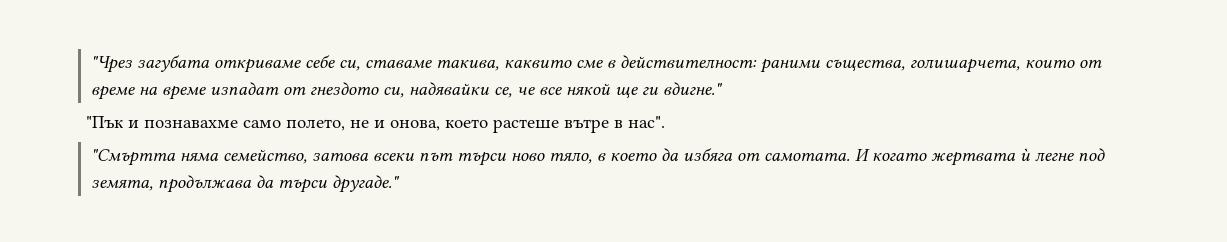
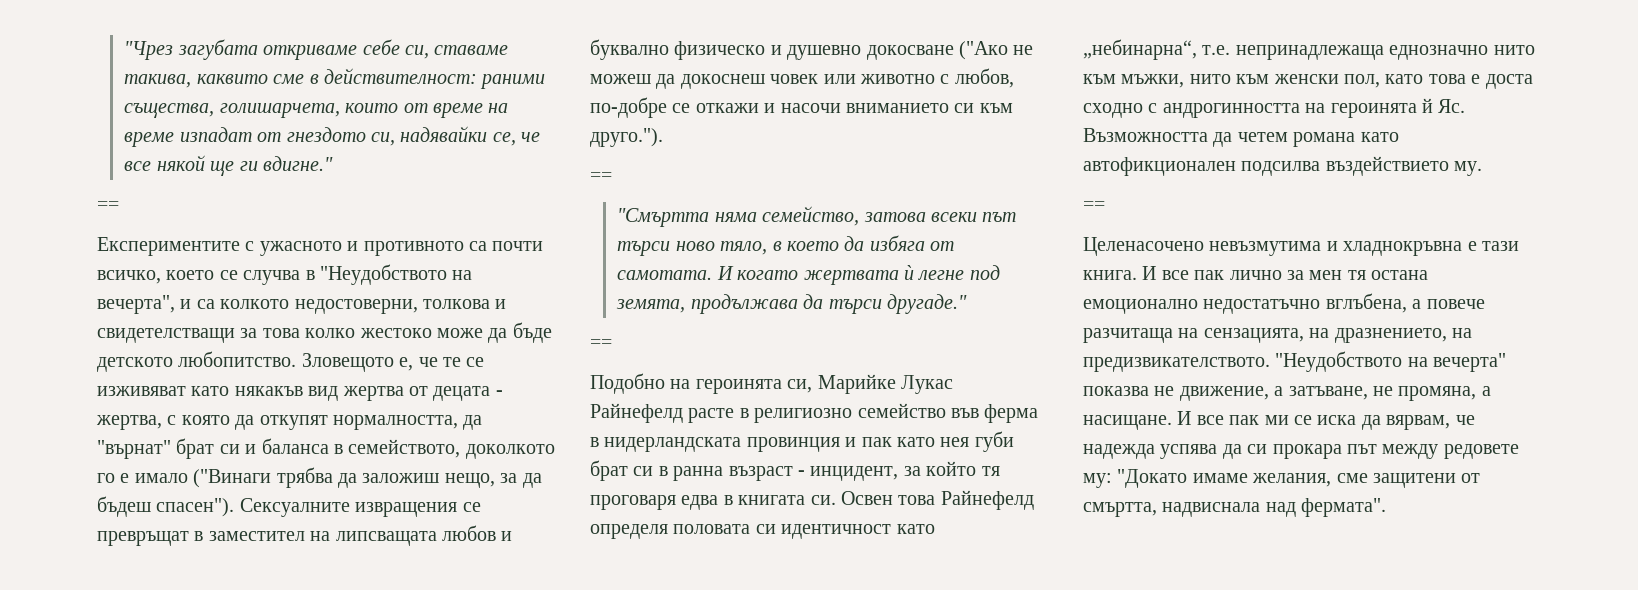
  "Чрез загубата откриваме себе си, ставаме такива, каквито сме в действителност: раними същества, голишарчета, които от време на време изпадат от гнездото си, надявайки се, че все някой ще ги вдигне."
- "Пък и познавахме само полето, не и онова, което растеше вътре в нас".
+ ==
+ Експериментите с ужасното и противното са почти всичко, което се случва в "Неудобството на вечерта", и са колкото недостоверни, толкова и свидетелстващи за това колко жестоко може да бъде детското любопитство. Зловещото е, че те се изживяват като някакъв вид жертва от децата - жертва, с която да откупят нормалността, да "върнат" брат си и баланса в семейството, доколкото го е имало ("Винаги трябва да заложиш нещо, за да бъдеш спасен"). Сексуалните извращения се превръщат в заместител на липсващата любов и буквално физическо и душевно докосване ("Ако не можеш да докоснеш човек или животно с любов, по-добре се откажи и насочи вниманието си към друго.").
+ ==
  И когато жертвата ѝ легне под земята, продължава да търси другаде."
+ ==
+ Подобно на героинята си, Марийке Лукас Райнефелд расте в религиозно семейство във ферма в нидерландската провинция и пак като нея губи брат си в ранна възраст - инцидент, за който тя проговаря едва в книгата си. Освен това Райнефелд определя половата си идентичност като „небинарна“, т.е. непринадлежаща еднозначно нито към мъжки, нито към женски пол, като това е доста сходно с андрогинността на героинята й Яс. Възможността да четем романа като автофикционален подсилва въздействието му.
+ ==
+ Целенасочено невъзмутима и хладнокръвна е тази книга. И все пак лично за мен тя остана емоционално недостатъчно вглъбена, а повече разчитаща на сензацията, на дразнението, на предизвикателството. "Неудобството на вечерта" показва не движение, а затъване, не промяна, а насищане. И все пак ми се иска да вярвам, че надежда успява да си прокара път между редовете му: "Докато имаме желания, сме защитени от смъртта, надвиснала над фермата".

